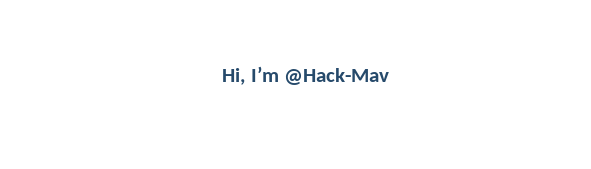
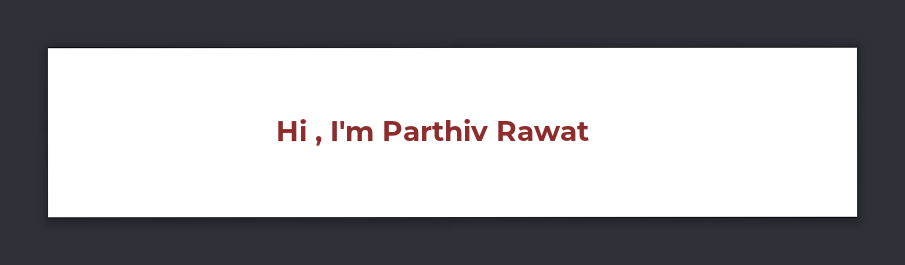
- Hi, I’m @Hack-Mav
+ Hi , I'm Parthiv Rawat

